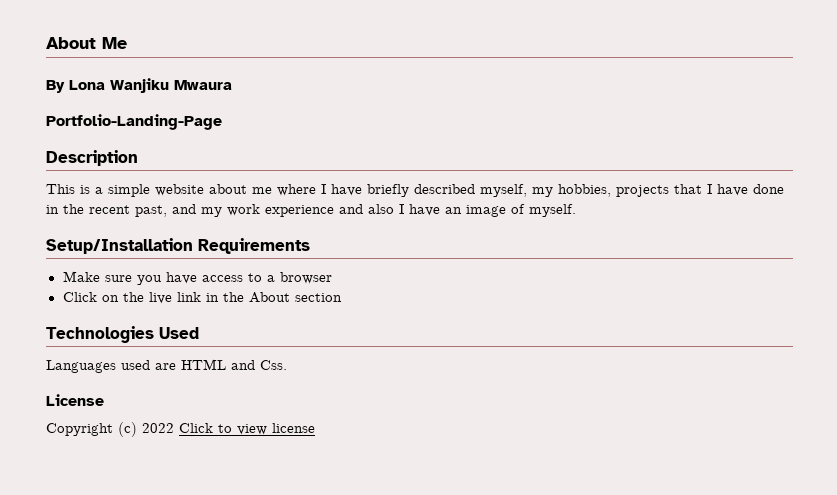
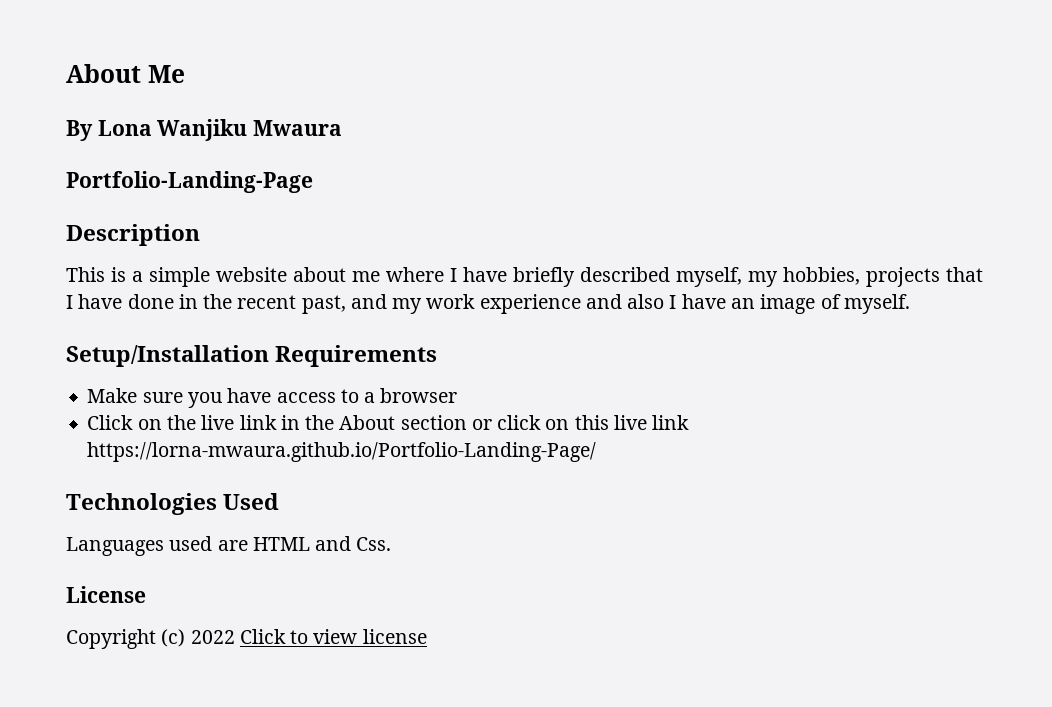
- Click on the live link in the About section
+ Click on the live link in the About section or click on this live link https://lorna-mwaura.github.io/Portfolio-Landing-Page/

